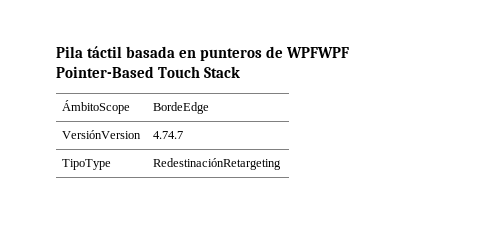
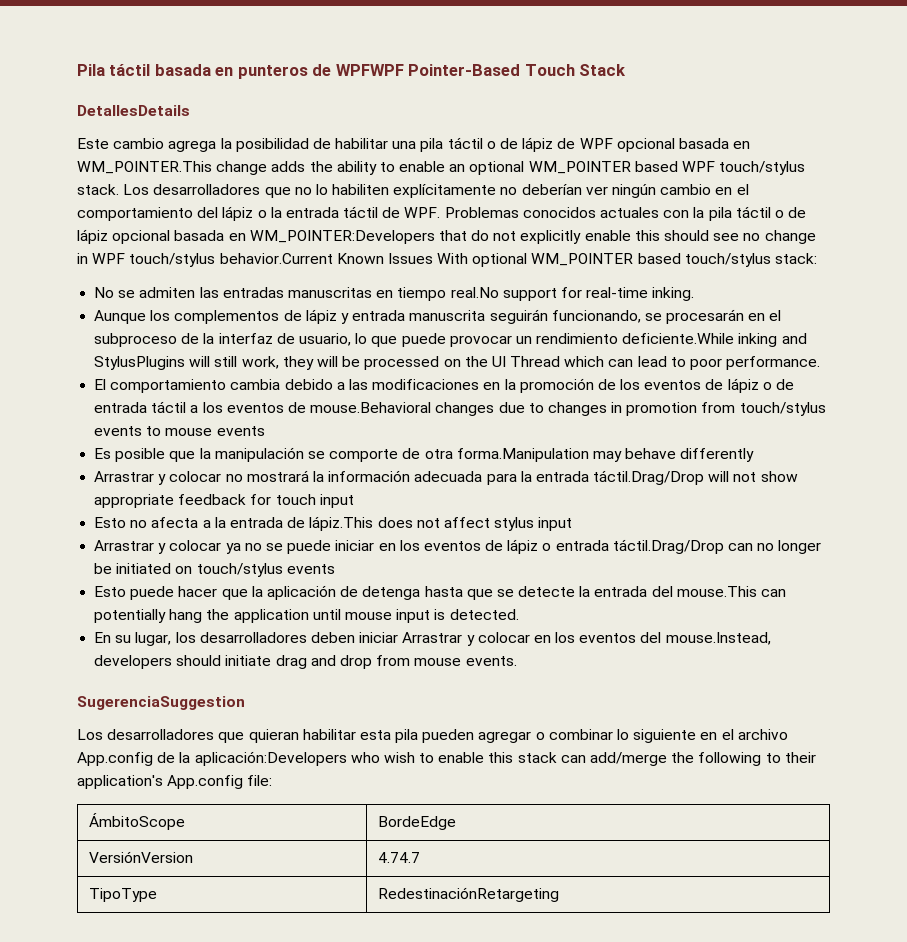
+ DetallesDetails
+ Este cambio agrega la posibilidad de habilitar una pila táctil o de lápiz de WPF opcional basada en WM_POINTER.This change adds the ability to enable an optional WM_POINTER based WPF touch/stylus stack. Los desarrolladores que no lo habiliten explícitamente no deberían ver ningún cambio en el comportamiento del lápiz o la entrada táctil de WPF. Problemas conocidos actuales con la pila táctil o de lápiz opcional basada en WM_POINTER:Developers that do not explicitly enable this should see no change in WPF touch/stylus behavior.Current Known Issues With optional WM_POINTER based touch/stylus stack:
+ No se admiten las entradas manuscritas en tiempo real.No support for real-time inking.
+ Aunque los complementos de lápiz y entrada manuscrita seguirán funcionando, se procesarán en el subproceso de la interfaz de usuario, lo que puede provocar un rendimiento deficiente.While inking and StylusPlugins will still work, they will be processed on the UI Thread which can lead to poor performance.
+ El comportamiento cambia debido a las modificaciones en la promoción de los eventos de lápiz o de entrada táctil a los eventos de mouse.Behavioral changes due to changes in promotion from touch/stylus events to mouse events
+ Es posible que la manipulación se comporte de otra forma.Manipulation may behave differently
+ Arrastrar y colocar no mostrará la información adecuada para la entrada táctil.Drag/Drop will not show appropriate feedback for touch input
+ Esto no afecta a la entrada de lápiz.This does not affect stylus input
+ Arrastrar y colocar ya no se puede iniciar en los eventos de lápiz o entrada táctil.Drag/Drop can no longer be initiated on touch/stylus events
+ Esto puede hacer que la aplicación de detenga hasta que se detecte la entrada del mouse.This can potentially hang the application until mouse input is detected.
+ En su lugar, los desarrolladores deben iniciar Arrastrar y colocar en los eventos del mouse.Instead, developers should initiate drag and drop from mouse events.
+ SugerenciaSuggestion
+ Los desarrolladores que quieran habilitar esta pila pueden agregar o combinar lo siguiente en el archivo App.config de la aplicación:Developers who wish to enable this stack can add/merge the following to their application's App.config file:

